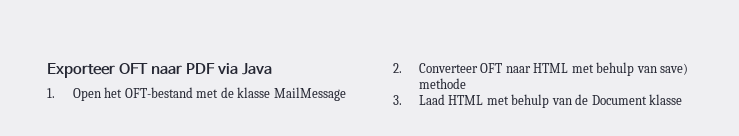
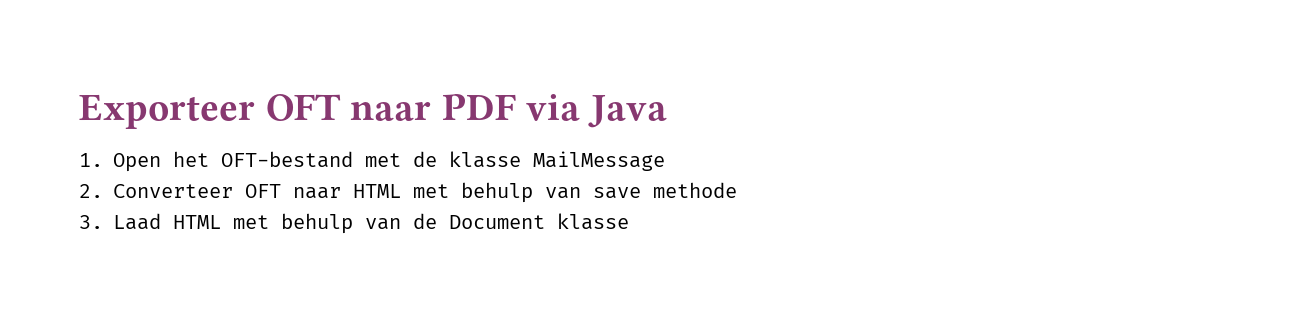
- 2. Converteer OFT naar HTML met behulp van save) methode
+ 2. Converteer OFT naar HTML met behulp van save methode

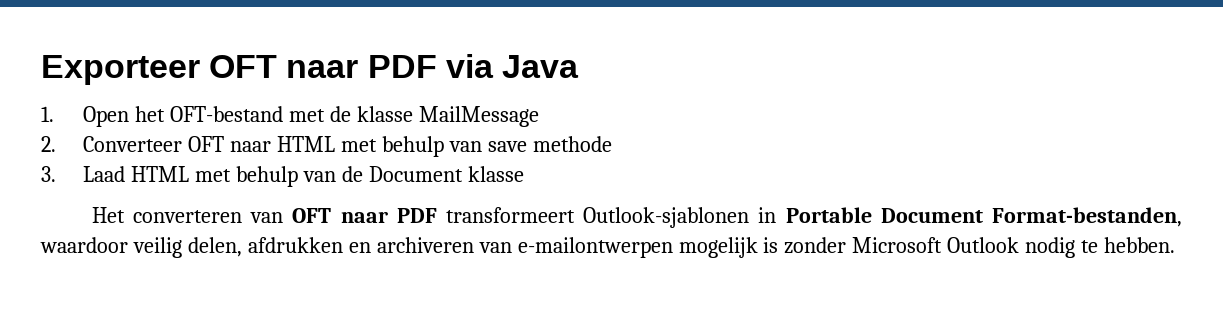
+ Het converteren van OFT naar PDF transformeert Outlook-sjablonen in Portable Document Format-bestanden, waardoor veilig delen, afdrukken en archiveren van e-mailontwerpen mogelijk is zonder Microsoft Outlook nodig te hebben.

